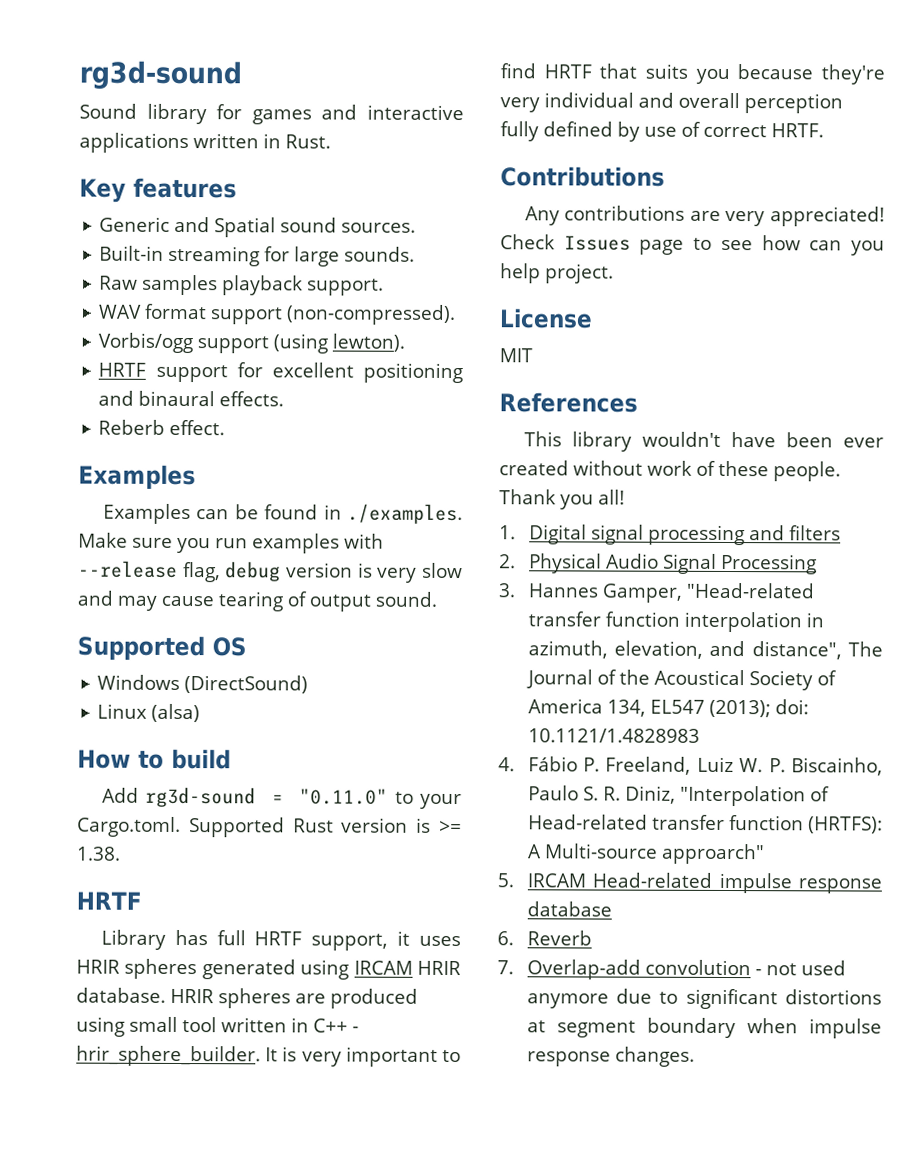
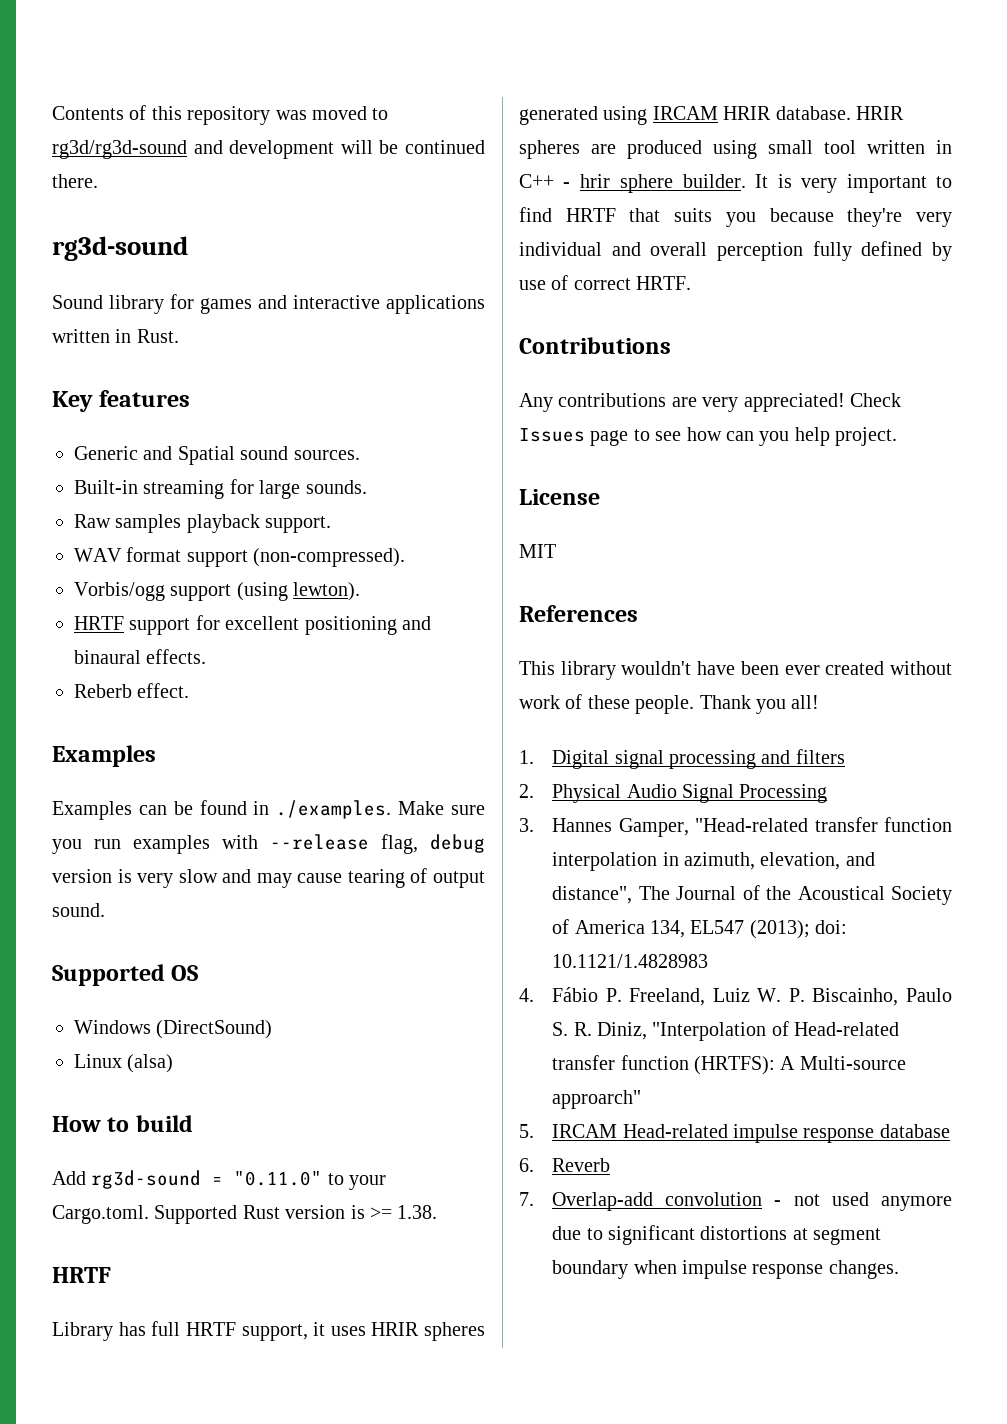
+ Contents of this repository was moved to rg3d/rg3d-sound and development will be continued there.

